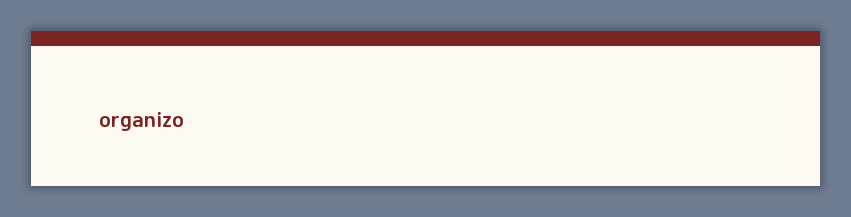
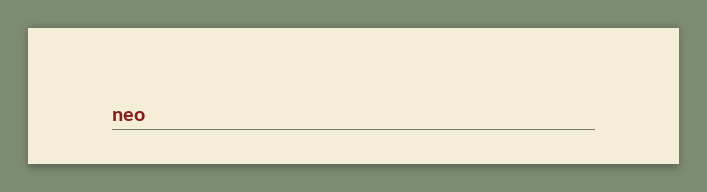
- organizo
+ neo

